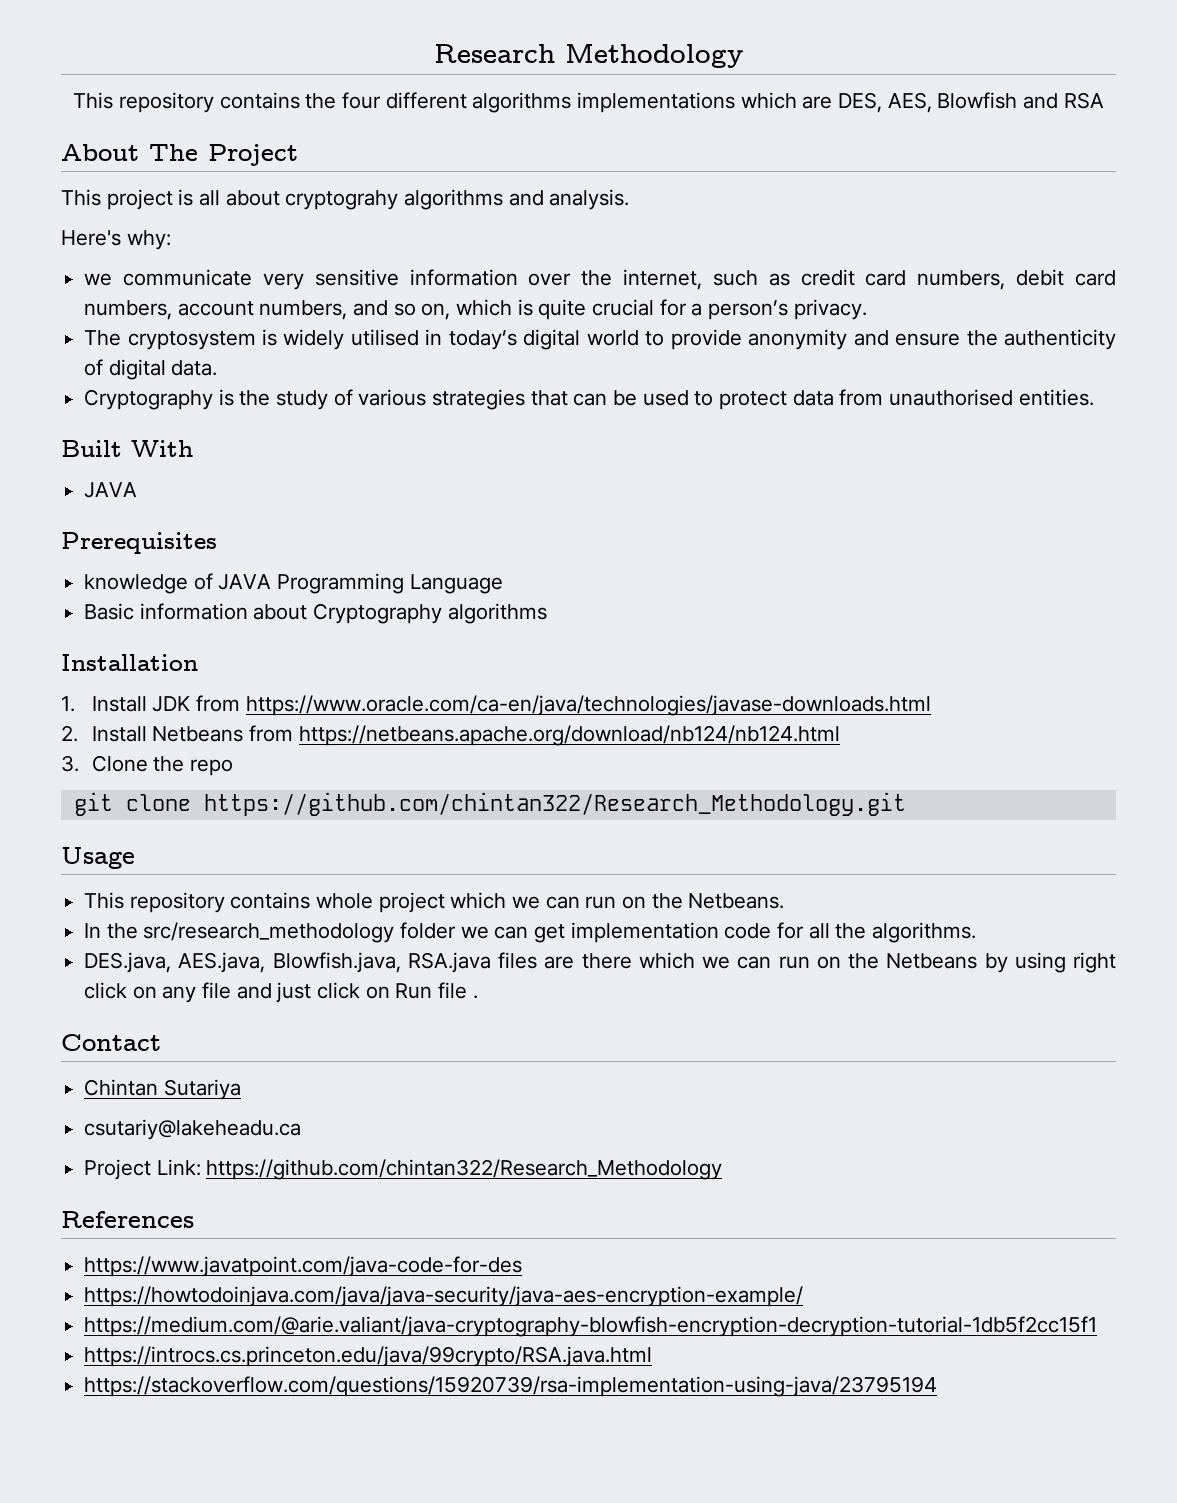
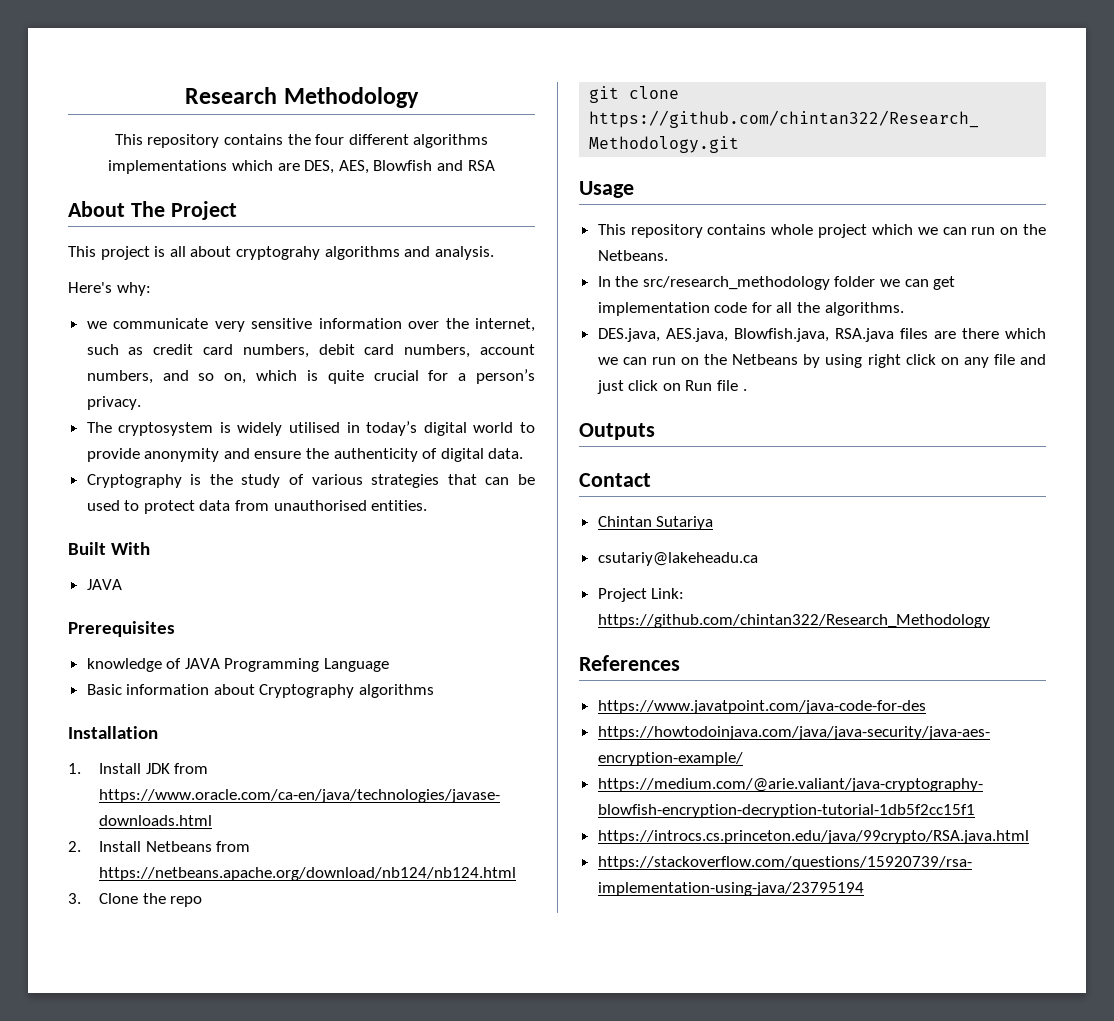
+ Outputs

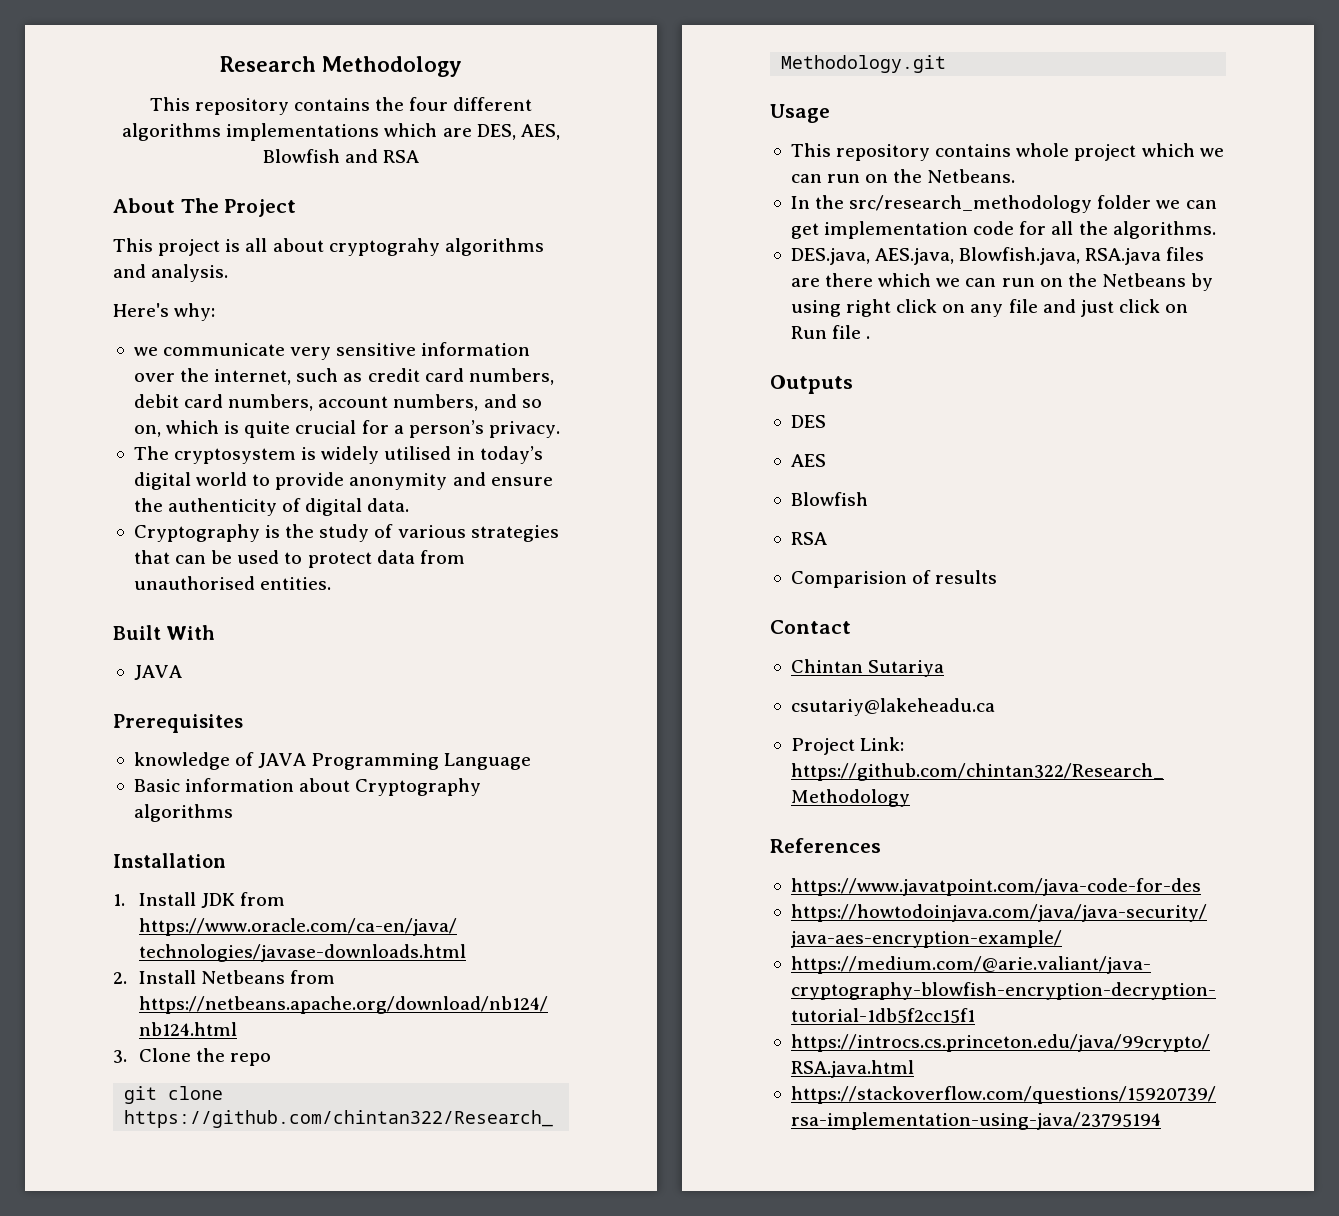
+ DES
+ AES
+ Blowfish
+ RSA
+ Comparision of results

